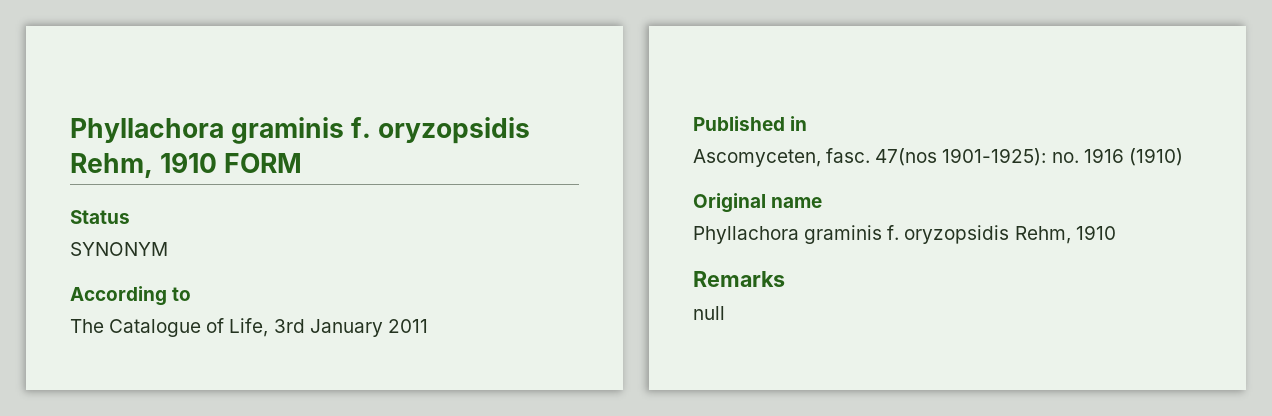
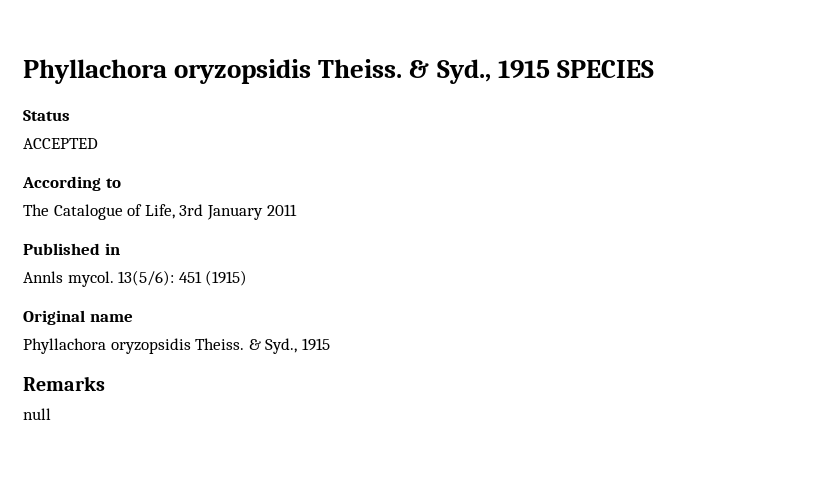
- Phyllachora graminis f. oryzopsidis Rehm, 1910 FORM
+ Phyllachora oryzopsidis Theiss. & Syd., 1915 SPECIES
- SYNONYM
+ ACCEPTED
- Ascomyceten, fasc. 47(nos 1901-1925): no. 1916 (1910)
+ Annls mycol. 13(5/6): 451 (1915)
  Original name
- Phyllachora graminis f. oryzopsidis Rehm, 1910
+ Phyllachora oryzopsidis Theiss. & Syd., 1915

